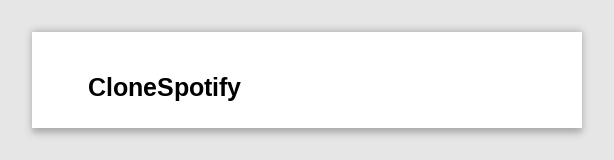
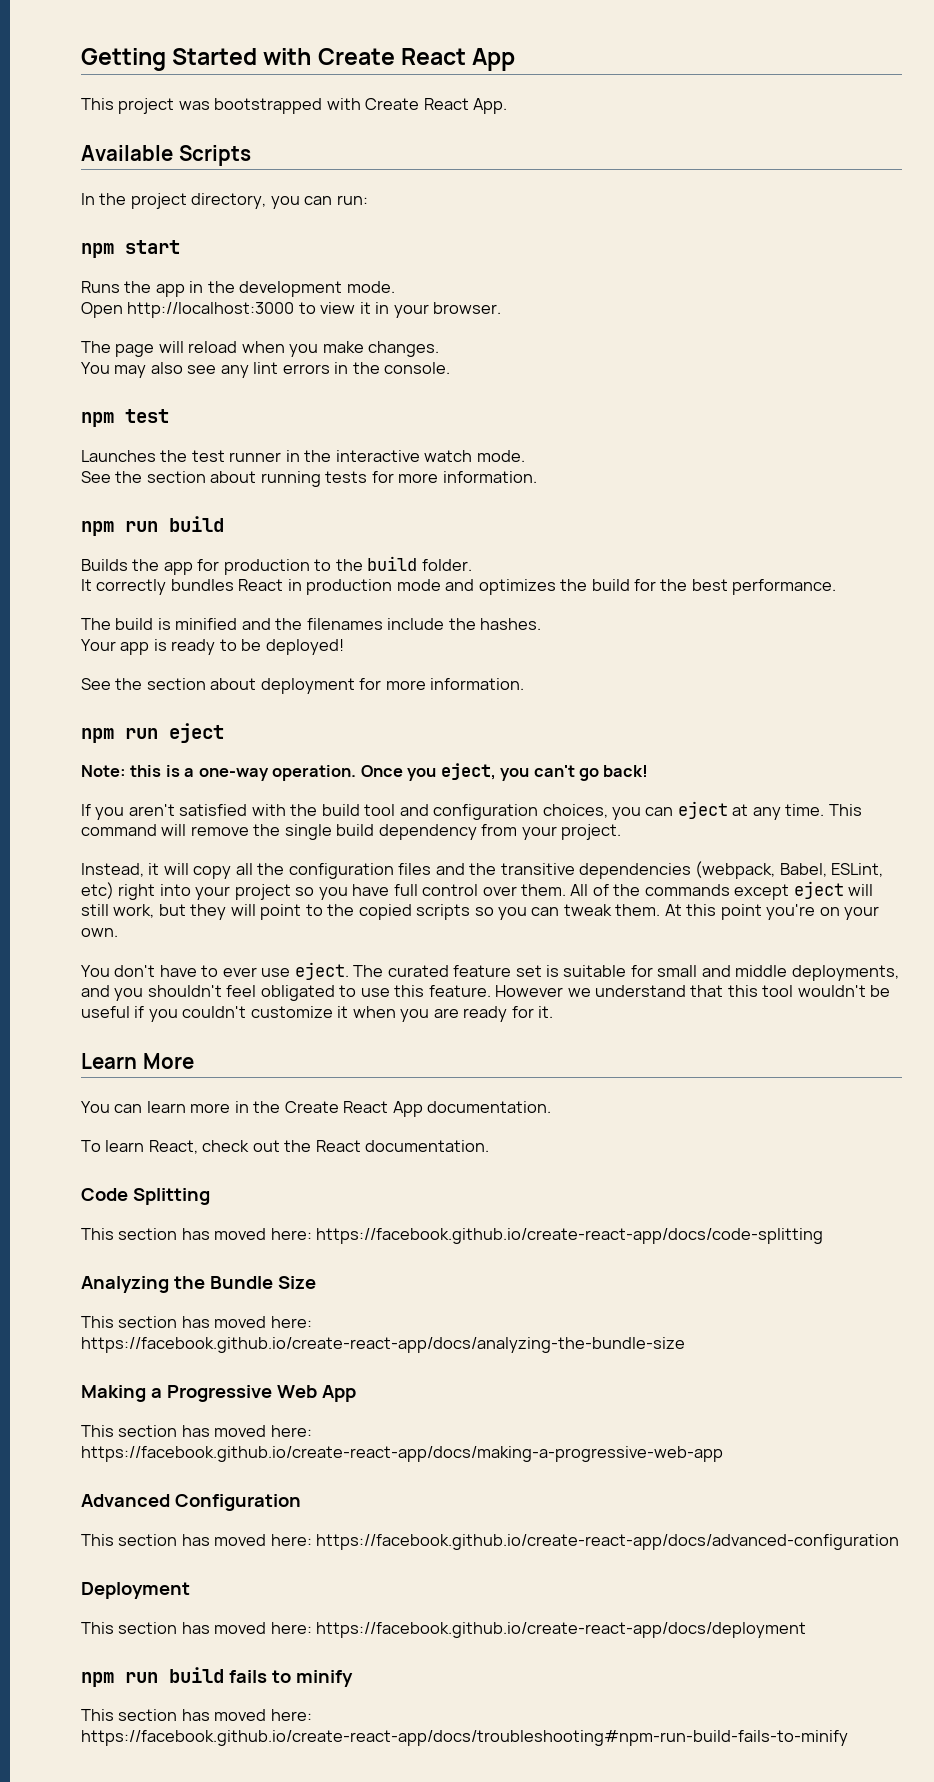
- CloneSpotify
+ Getting Started with Create React App
+ This project was bootstrapped with Create React App.
+ Available Scripts
+ In the project directory, you can run:
+ npm start
+ Runs the app in the development mode.
+ Open http://localhost:3000 to view it in your browser.
+ The page will reload when you make changes.
+ You may also see any lint errors in the console.
+ npm test
+ Launches the test runner in the interactive watch mode.
+ See the section about running tests for more information.
+ npm run build
+ Builds the app for production to the build folder.
+ It correctly bundles React in production mode and optimizes the build for the best performance.
+ The build is minified and the filenames include the hashes.
+ Your app is ready to be deployed!
+ See the section about deployment for more information.
+ npm run eject
+ Note: this is a one-way operation. Once you eject, you can't go back!
+ If you aren't satisfied with the build tool and configuration choices, you can eject at any time. This command will remove the single build dependency from your project.
+ Instead, it will copy all the configuration files and the transitive dependencies (webpack, Babel, ESLint, etc) right into your project so you have full control over them. All of the commands except eject will still work, but they will point to the copied scripts so you can tweak them. At this point you're on your own.
+ You don't have to ever use eject. The curated feature set is suitable for small and middle deployments, and you shouldn't feel obligated to use this feature. However we understand that this tool wouldn't be useful if you couldn't customize it when you are ready for it.
+ Learn More
+ You can learn more in the Create React App documentation.
+ To learn React, check out the React documentation.
+ Code Splitting
+ This section has moved here: https://facebook.github.io/create-react-app/docs/code-splitting
+ Analyzing the Bundle Size
+ This section has moved here: https://facebook.github.io/create-react-app/docs/analyzing-the-bundle-size
+ Making a Progressive Web App
+ This section has moved here: https://facebook.github.io/create-react-app/docs/making-a-progressive-web-app
+ Advanced Configuration
+ This section has moved here: https://facebook.github.io/create-react-app/docs/advanced-configuration
+ Deployment
+ This section has moved here: https://facebook.github.io/create-react-app/docs/deployment
+ npm run build fails to minify
+ This section has moved here: https://facebook.github.io/create-react-app/docs/troubleshooting#npm-run-build-fails-to-minify

